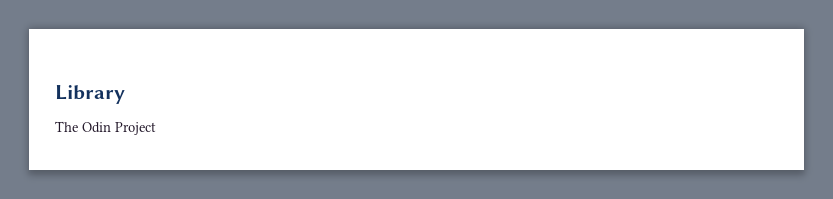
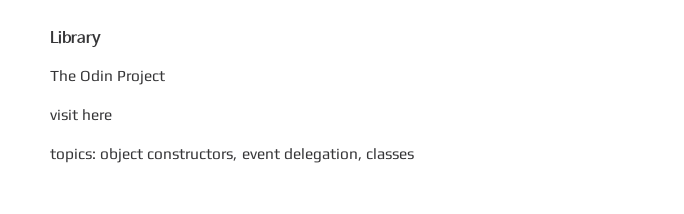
+ visit here
+ topics: object constructors, event delegation, classes

